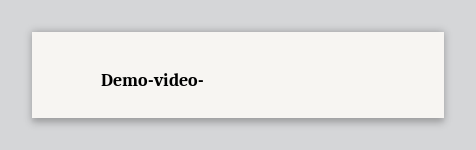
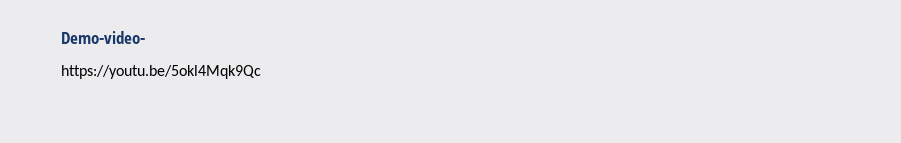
+ https://youtu.be/5okl4Mqk9Qc

